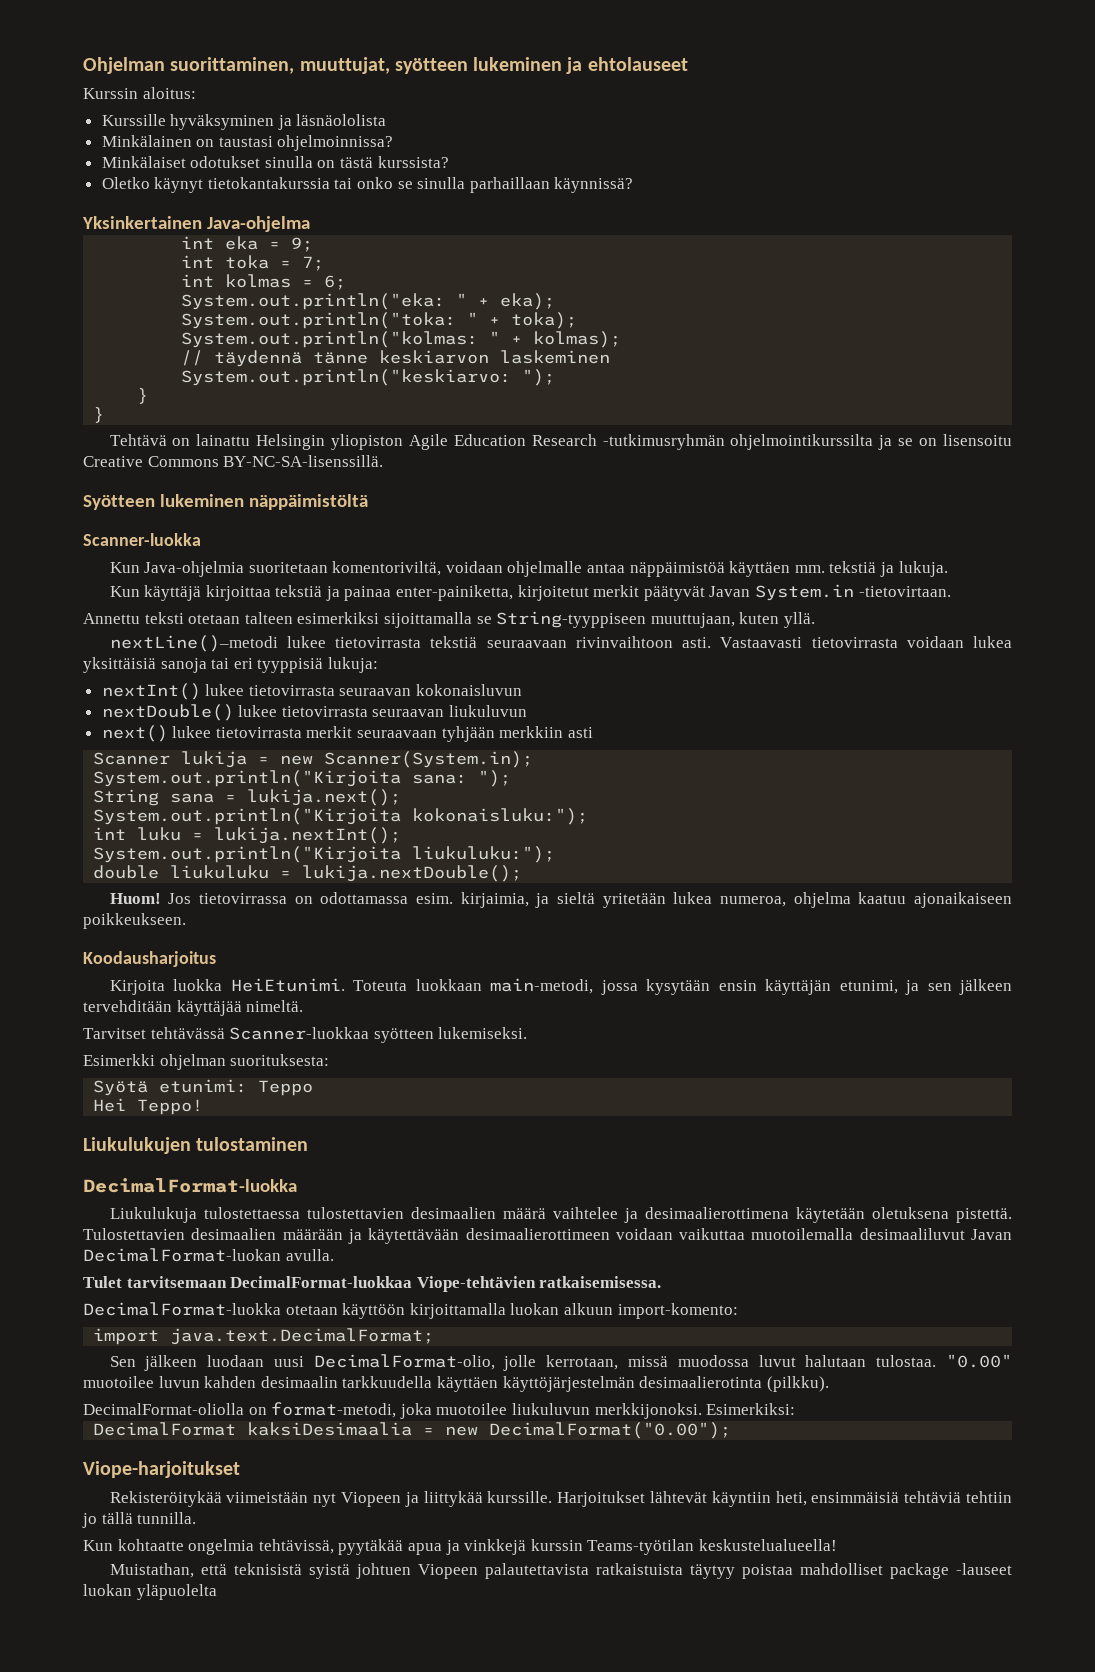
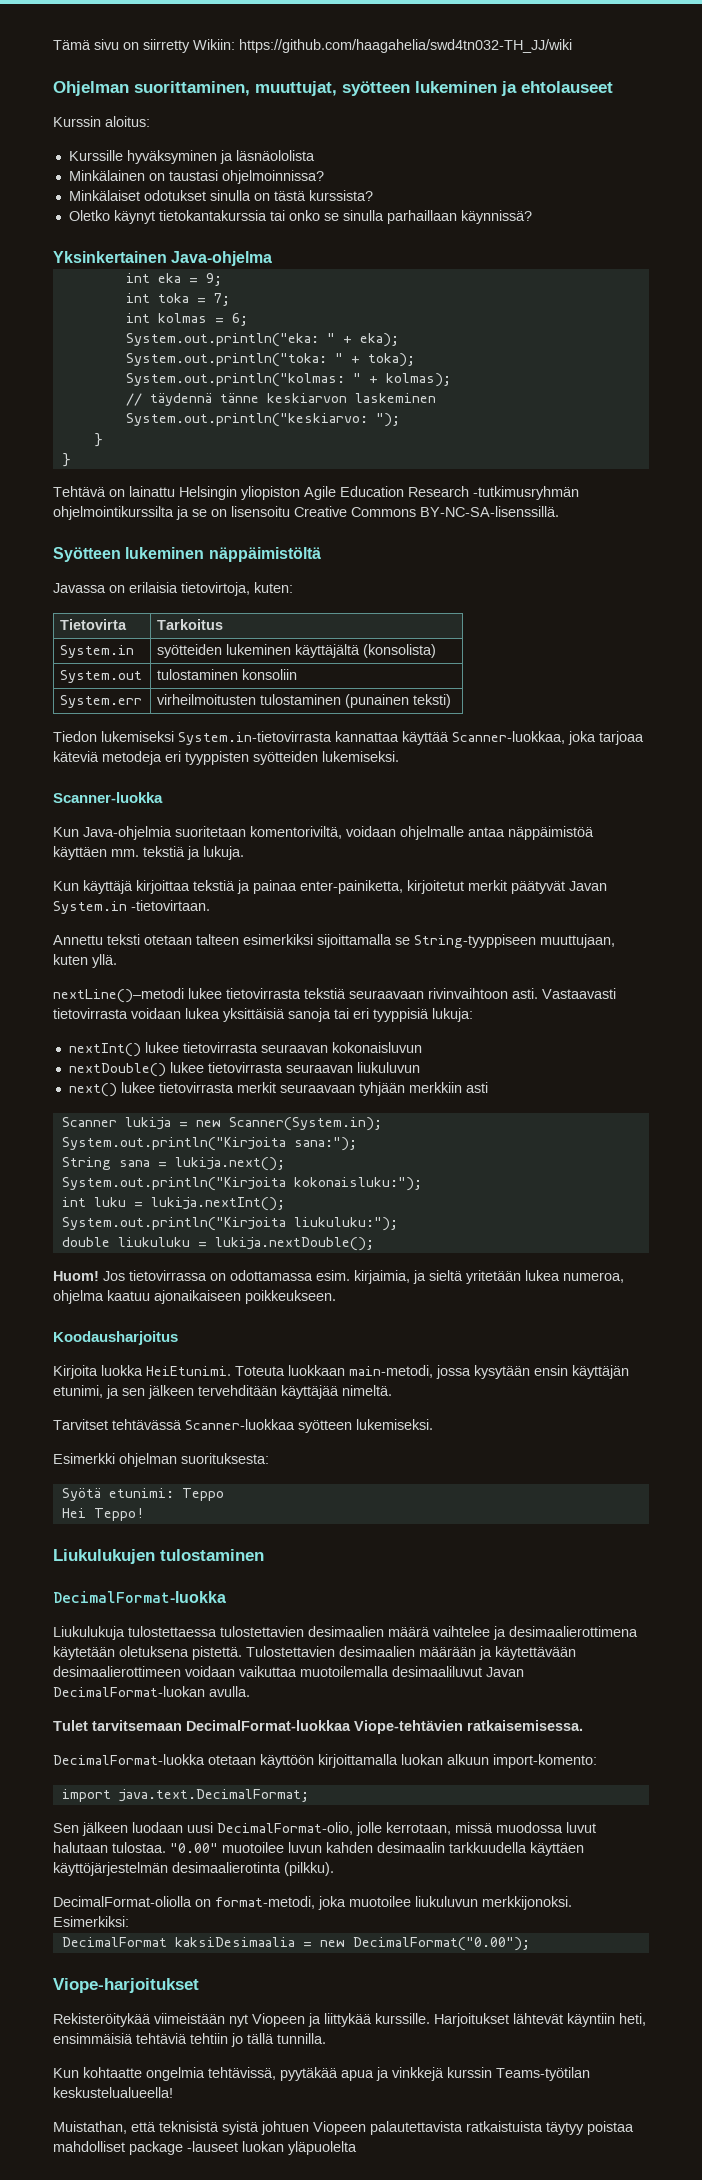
+ Tämä sivu on siirretty Wikiin: https://github.com/haagahelia/swd4tn032-TH_JJ/wiki
+ Javassa on erilaisia tietovirtoja, kuten:
+ Tietovirta | Tarkoitus
+ System.in | syötteiden lukeminen käyttäjältä (konsolista)
+ System.out | tulostaminen konsoliin
+ System.err | virheilmoitusten tulostaminen (punainen teksti)
+ Tiedon lukemiseksi System.in-tietovirrasta kannattaa käyttää Scanner-luokkaa, joka tarjoaa käteviä metodeja eri tyyppisten syötteiden lukemiseksi.
- System.out.println("Kirjoita sana: ");
+ System.out.println("Kirjoita sana:");

